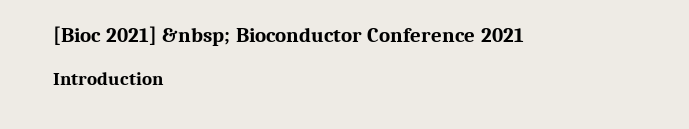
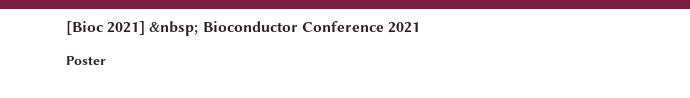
- Introduction
+ Poster

